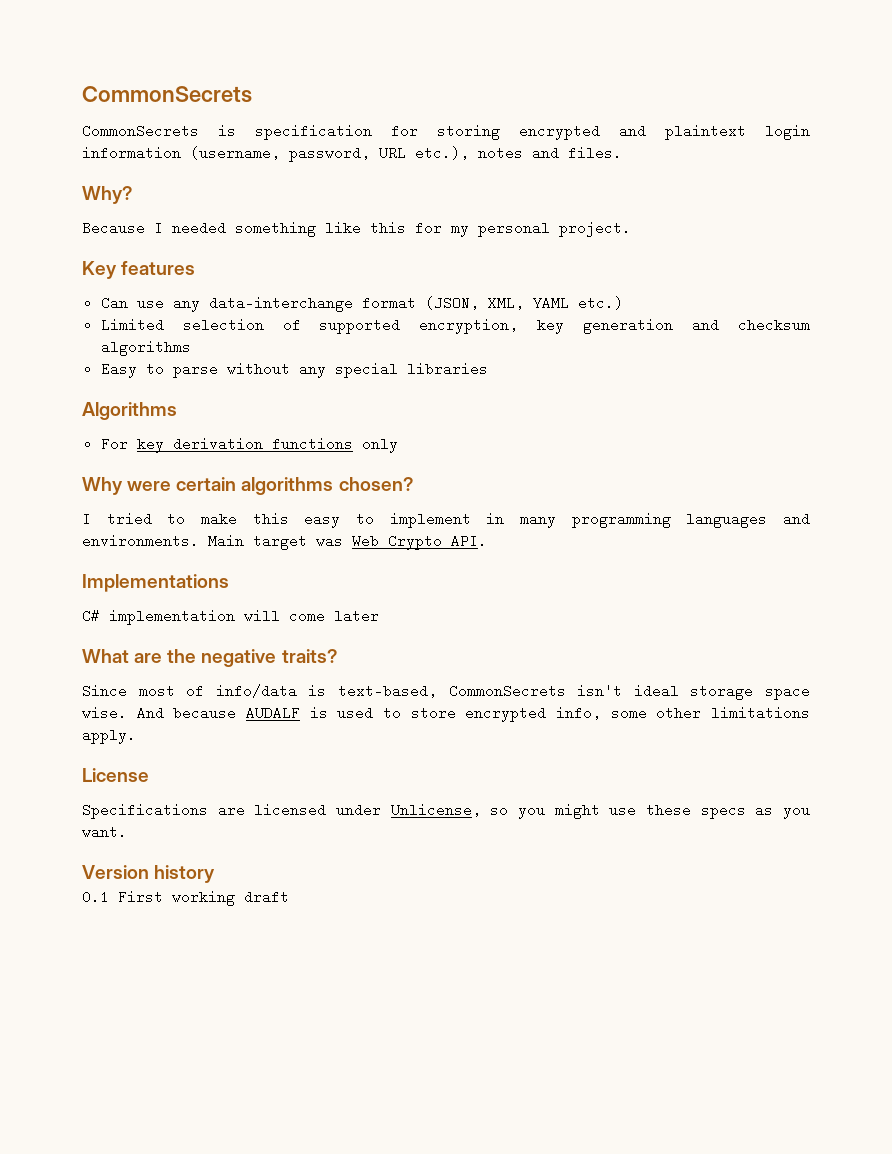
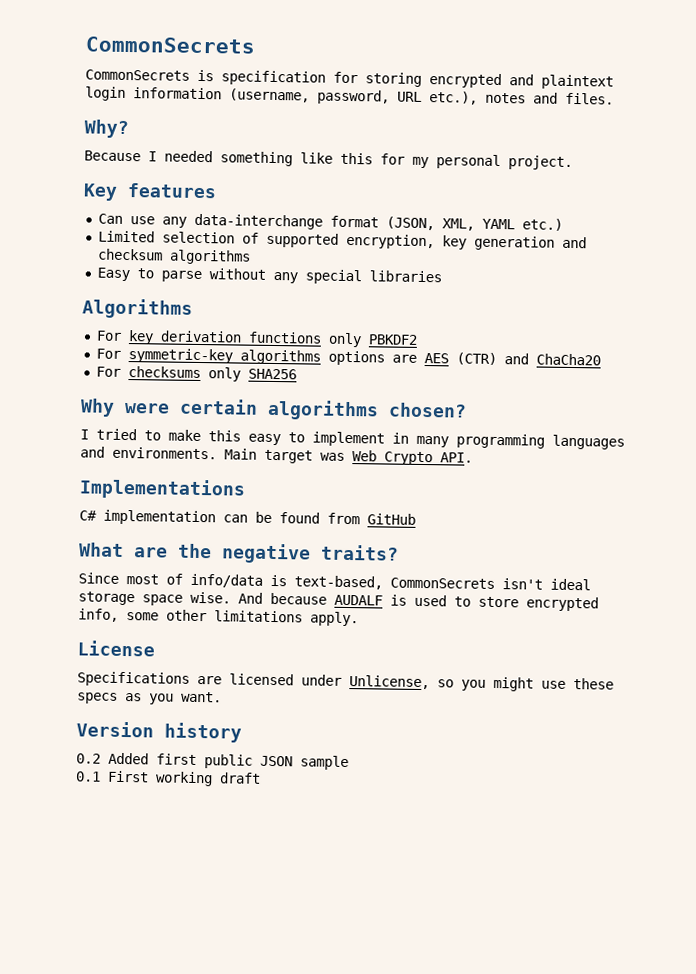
- For key derivation functions only
+ For key derivation functions only PBKDF2
+ For symmetric-key algorithms options are AES (CTR) and ChaCha20
+ For checksums only SHA256
- C# implementation will come later
+ C# implementation can be found from GitHub
+ 0.2 Added first public JSON sample

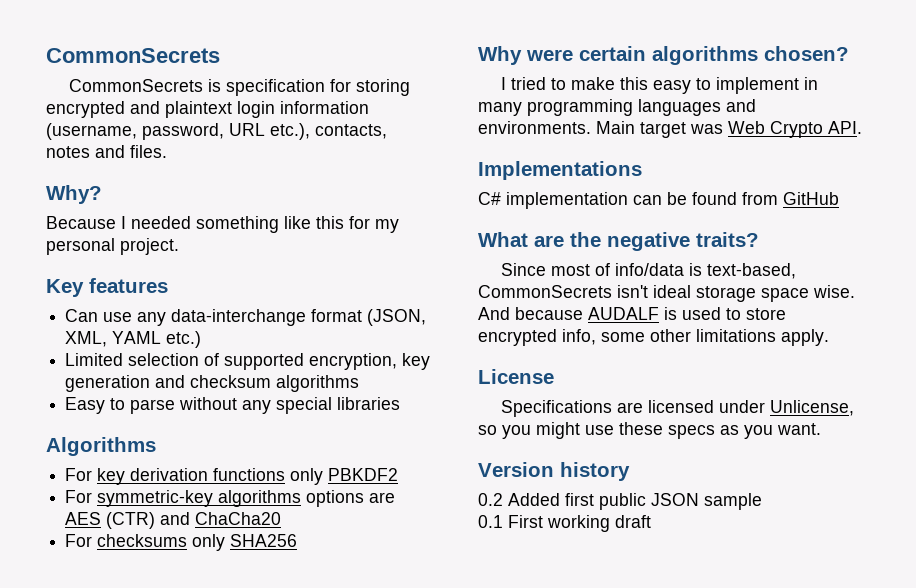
- CommonSecrets is specification for storing encrypted and plaintext login information (username, password, URL etc.), notes and files.
+ CommonSecrets is specification for storing encrypted and plaintext login information (username, password, URL etc.), contacts, notes and files.

